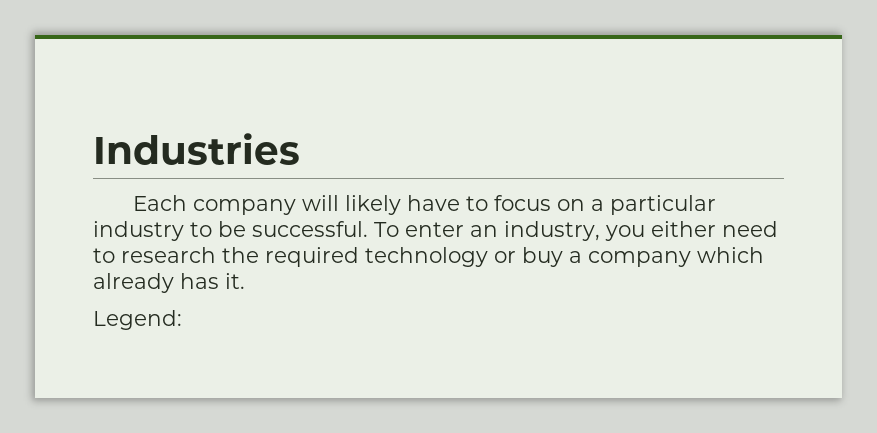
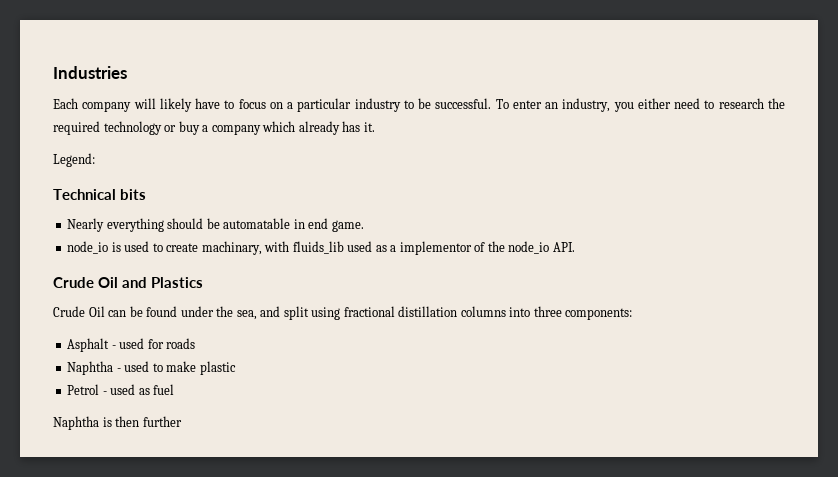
+ Technical bits
+ Nearly everything should be automatable in end game.
+ node_io is used to create machinary, with fluids_lib used as a implementor of the node_io API.
+ Crude Oil and Plastics
+ Crude Oil can be found under the sea, and split using fractional distillation columns into three components:
+ Asphalt - used for roads
+ Naphtha - used to make plastic
+ Petrol - used as fuel
+ Naphtha is then further

